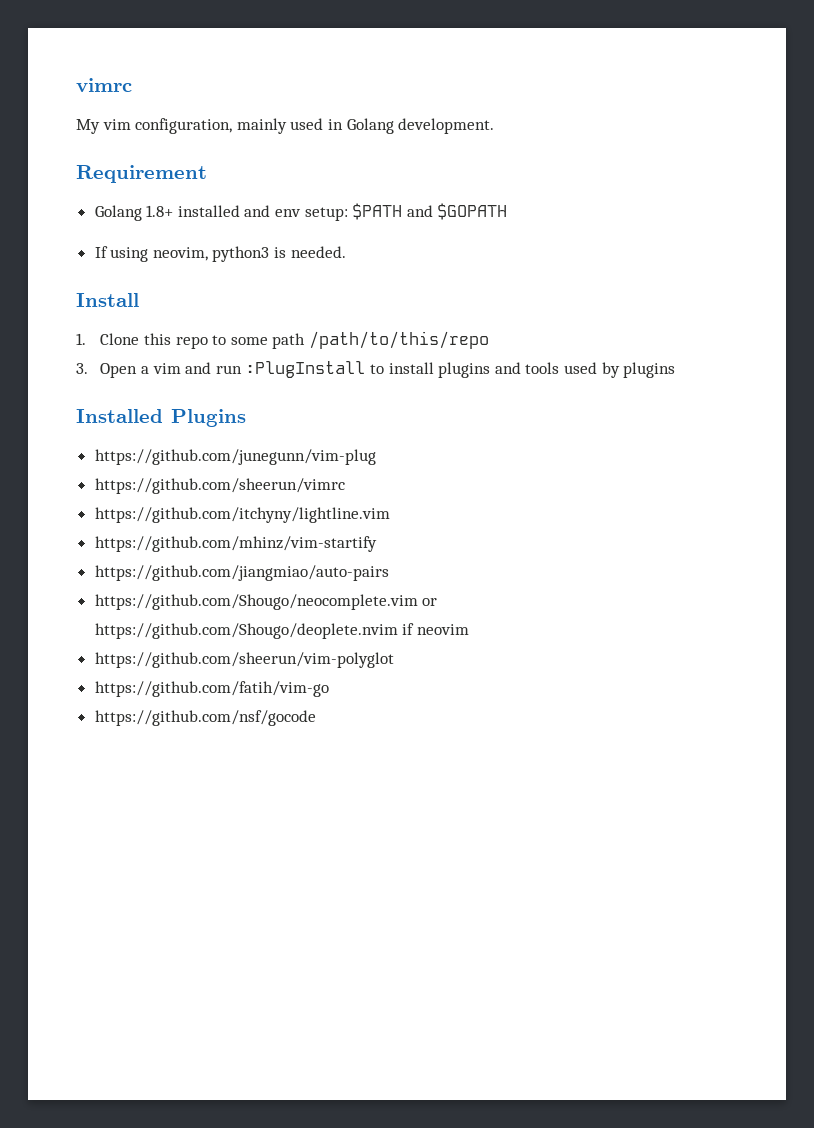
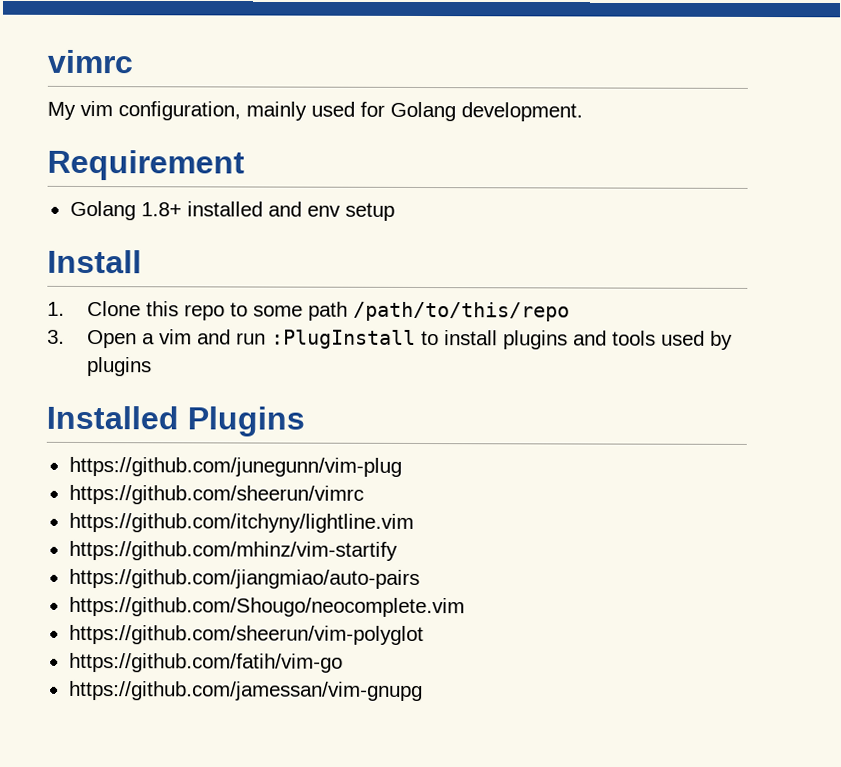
- My vim configuration, mainly used in Golang development.
+ My vim configuration, mainly used for Golang development.
- Golang 1.8+ installed and env setup: $PATH and $GOPATH
- If using neovim, python3 is needed.
+ Golang 1.8+ installed and env setup
- https://github.com/Shougo/neocomplete.vim or https://github.com/Shougo/deoplete.nvim if neovim
+ https://github.com/Shougo/neocomplete.vim
- https://github.com/nsf/gocode
+ https://github.com/jamessan/vim-gnupg

